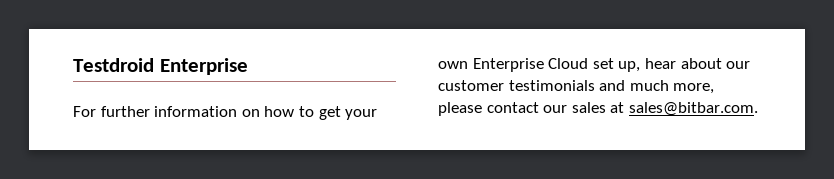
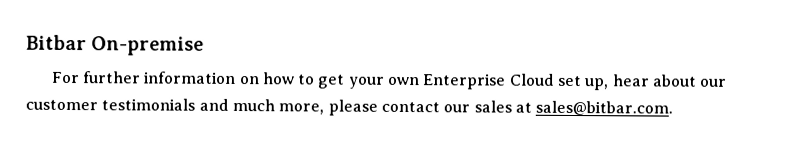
- Testdroid Enterprise
+ Bitbar On-premise

